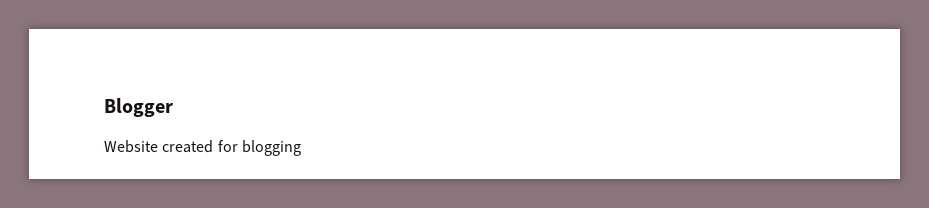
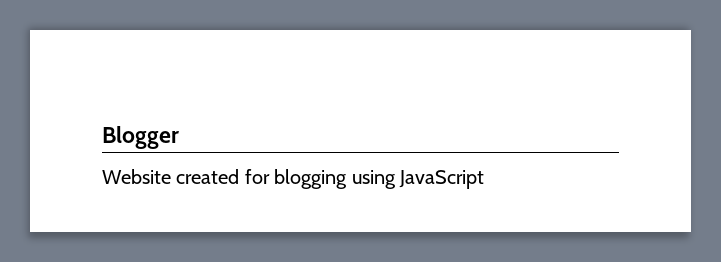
- Website created for blogging
+ Website created for blogging using JavaScript

